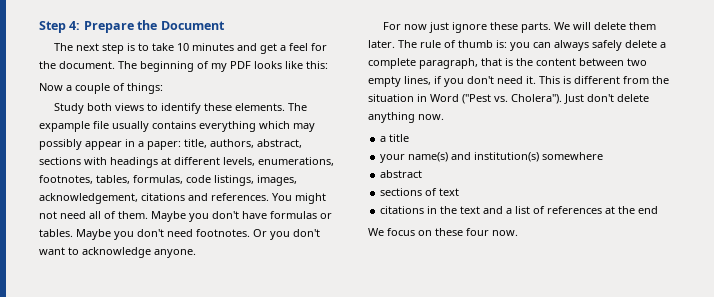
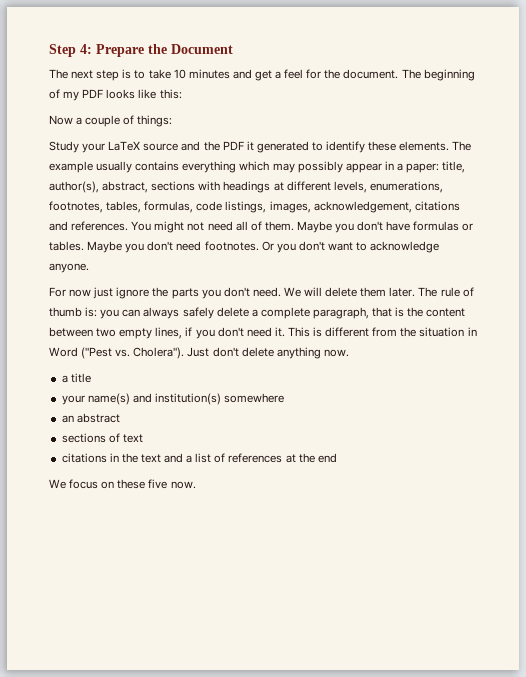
- Study both views to identify these elements.
+ Study your LaTeX source and the PDF it generated to identify these elements.
- The expample file usually contains everything which may possibly appear in a paper: title, authors, abstract, sections with headings at different levels, enumerations, footnotes, tables, formulas, code listings, images, acknowledgement, citations and references.
+ The example usually contains everything which may possibly appear in a paper: title, author(s), abstract, sections with headings at different levels, enumerations, footnotes, tables, formulas, code listings, images, acknowledgement, citations and references.
- For now just ignore these parts.
+ For now just ignore the parts you don't need.
- abstract
+ an abstract
- We focus on these four now.
+ We focus on these five now.

